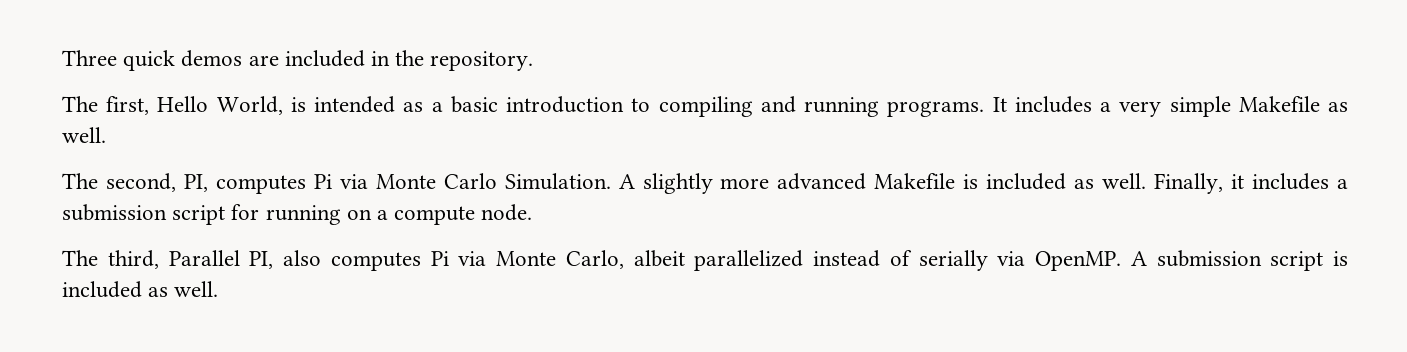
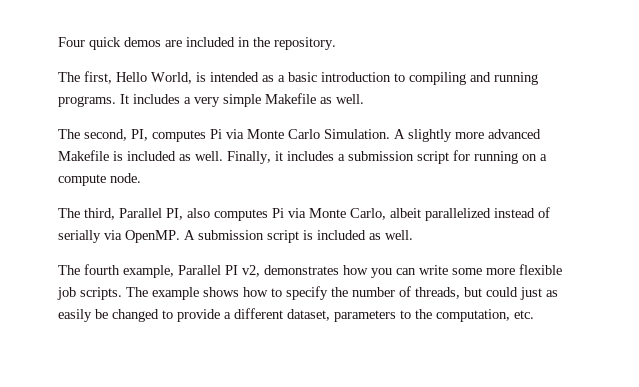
- Three quick demos are included in the repository.
+ Four quick demos are included in the repository.
+ The fourth example, Parallel PI v2, demonstrates how you can write some more flexible job scripts. The example shows how to specify the number of threads, but could just as easily be changed to provide a different dataset, parameters to the computation, etc.

